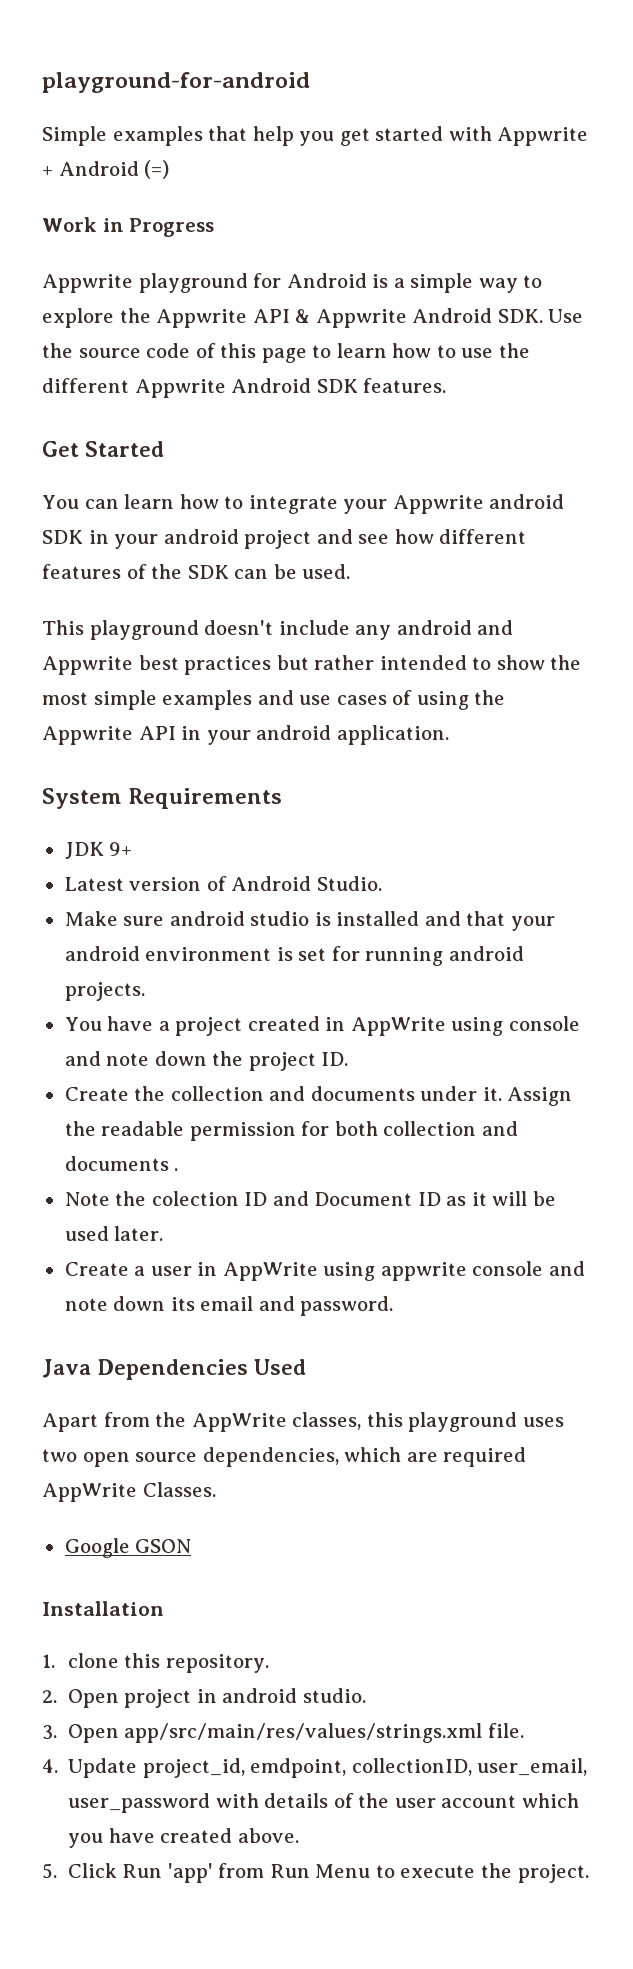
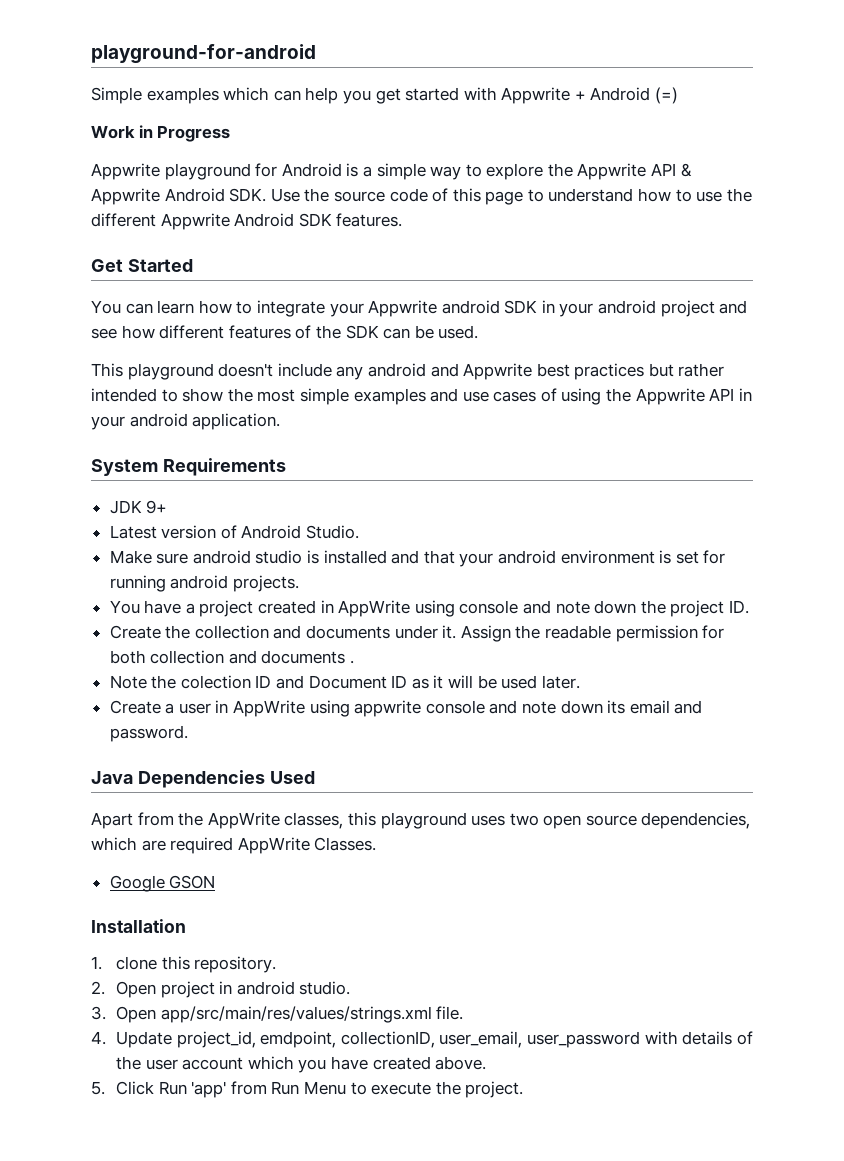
- Simple examples that help you get started with Appwrite + Android (=)
+ Simple examples which can help you get started with Appwrite + Android (=)
- Appwrite playground for Android is a simple way to explore the Appwrite API & Appwrite Android SDK. Use the source code of this page to learn how to use the different Appwrite Android SDK features.
+ Appwrite playground for Android is a simple way to explore the Appwrite API & Appwrite Android SDK. Use the source code of this page to understand how to use the different Appwrite Android SDK features.

